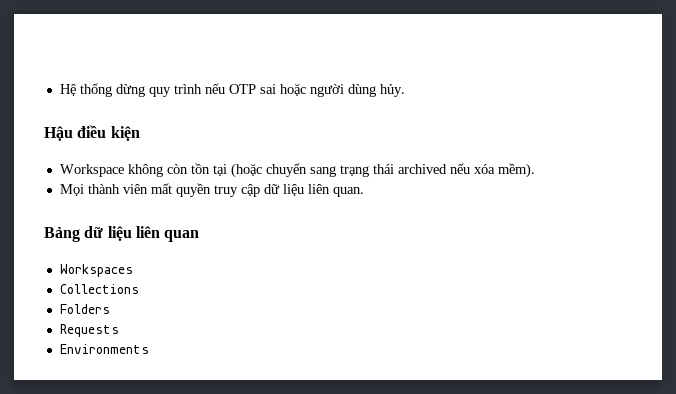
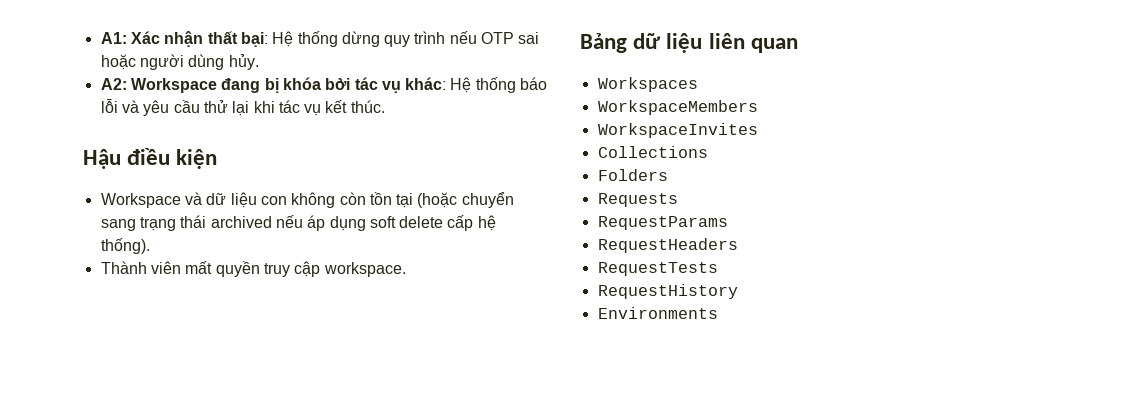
- Hệ thống dừng quy trình nếu OTP sai hoặc người dùng hủy.
+ A1: Xác nhận thất bại: Hệ thống dừng quy trình nếu OTP sai hoặc người dùng hủy.
+ A2: Workspace đang bị khóa bởi tác vụ khác: Hệ thống báo lỗi và yêu cầu thử lại khi tác vụ kết thúc.
- Workspace không còn tồn tại (hoặc chuyển sang trạng thái archived nếu xóa mềm).
- Mọi thành viên mất quyền truy cập dữ liệu liên quan.
+ Workspace và dữ liệu con không còn tồn tại (hoặc chuyển sang trạng thái archived nếu áp dụng soft delete cấp hệ thống).
+ Thành viên mất quyền truy cập workspace.
+ WorkspaceMembers
+ WorkspaceInvites
+ RequestParams
+ RequestHeaders
+ RequestTests
+ RequestHistory

